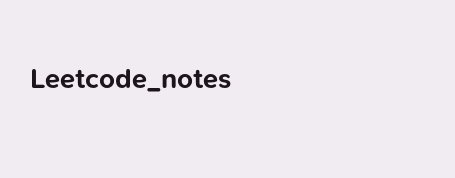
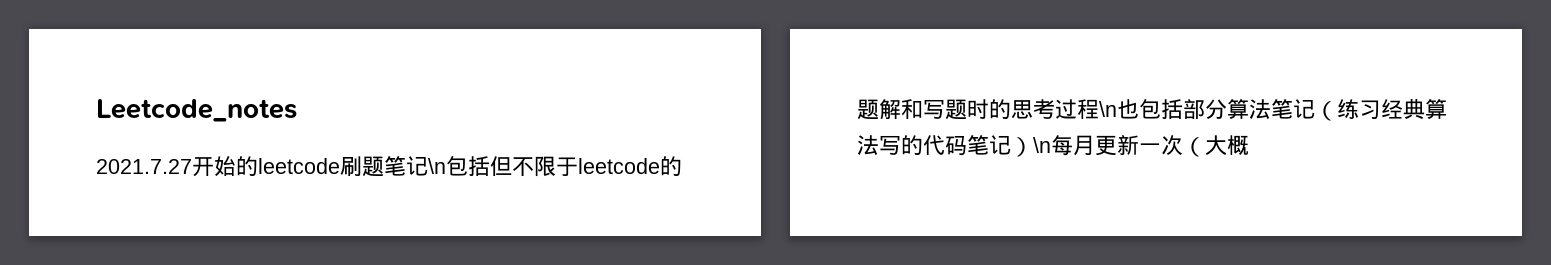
+ 2021.7.27开始的leetcode刷题笔记\n包括但不限于leetcode的题解和写题时的思考过程\n也包括部分算法笔记（练习经典算法写的代码笔记）\n每月更新一次（大概

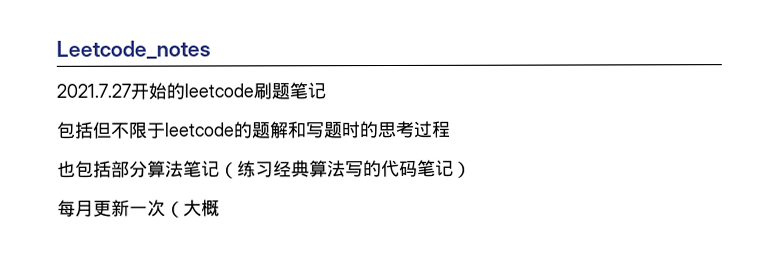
- 2021.7.27开始的leetcode刷题笔记\n包括但不限于leetcode的题解和写题时的思考过程\n也包括部分算法笔记（练习经典算法写的代码笔记）\n每月更新一次（大概
+ 2021.7.27开始的leetcode刷题笔记
+ 包括但不限于leetcode的题解和写题时的思考过程
+ 也包括部分算法笔记（练习经典算法写的代码笔记）
+ 每月更新一次（大概

